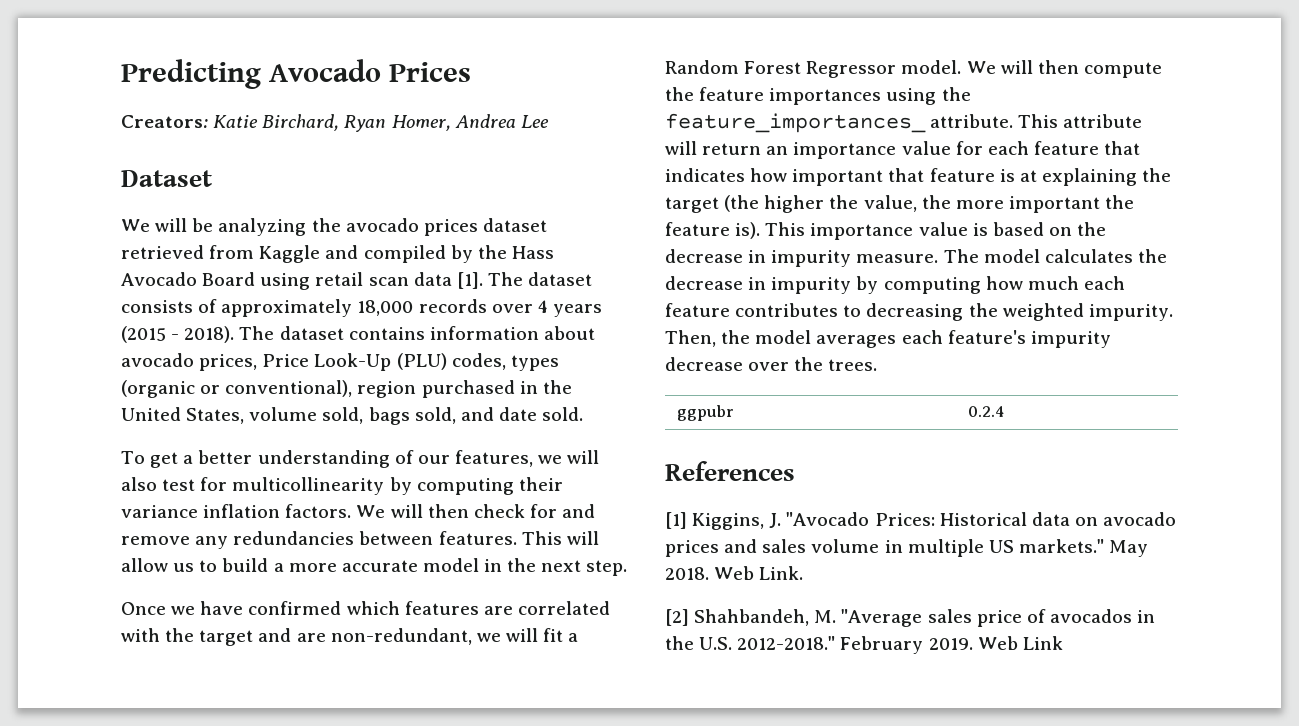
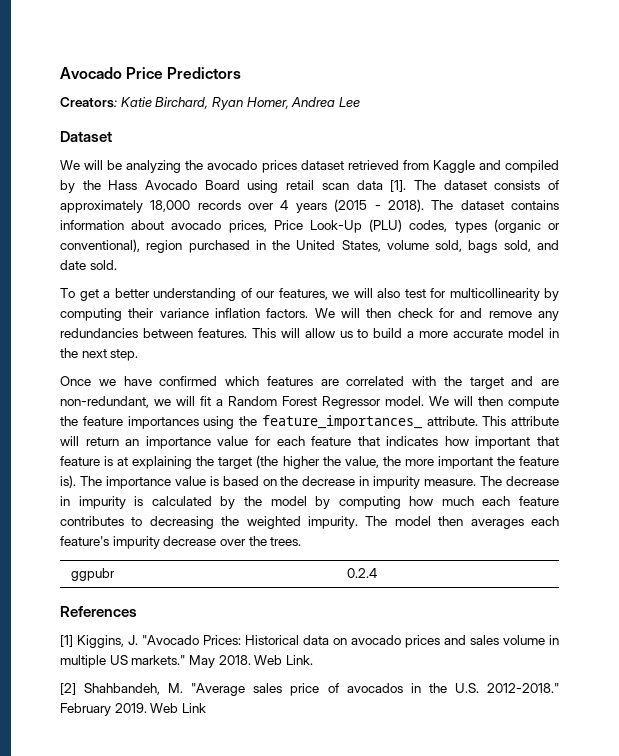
- Predicting Avocado Prices
+ Avocado Price Predictors
- This importance value is based on the decrease in impurity measure.
+ The importance value is based on the decrease in impurity measure.
- The model calculates the decrease in impurity by computing how much each feature contributes to decreasing the weighted impurity.
+ The decrease in impurity is calculated by the model by computing how much each feature contributes to decreasing the weighted impurity.
- Then, the model averages each feature's impurity decrease over the trees.
+ The model then averages each feature's impurity decrease over the trees.

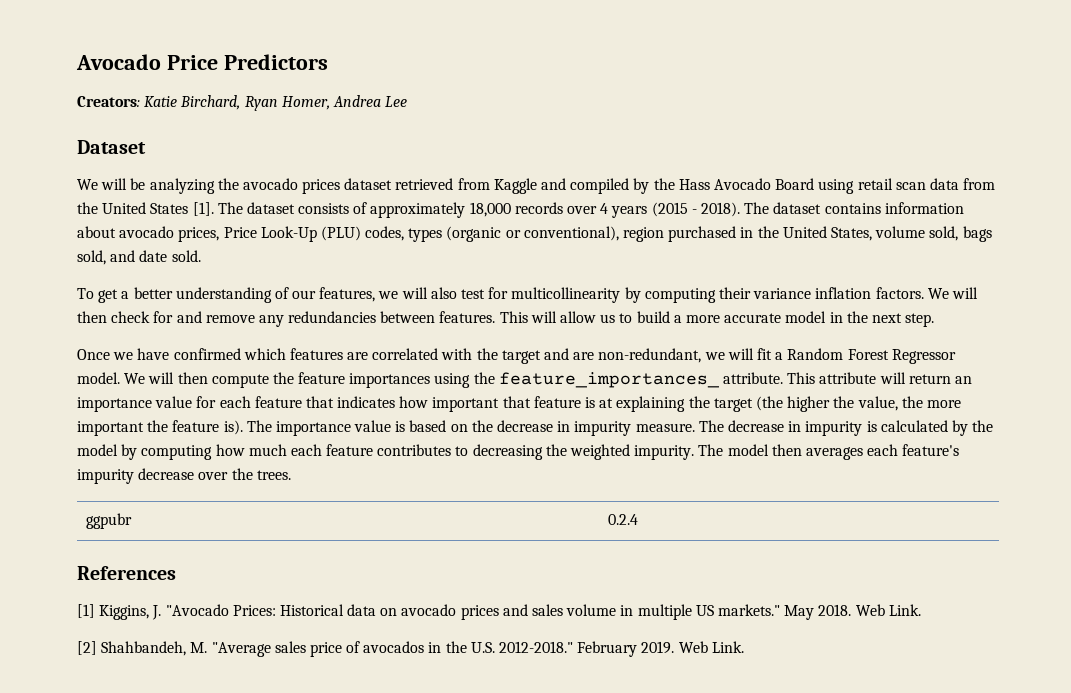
- We will be analyzing the avocado prices dataset retrieved from Kaggle and compiled by the Hass Avocado Board using retail scan data [1].
+ We will be analyzing the avocado prices dataset retrieved from Kaggle and compiled by the Hass Avocado Board using retail scan data from the United States [1].
- February 2019. Web Link
+ February 2019. Web Link.

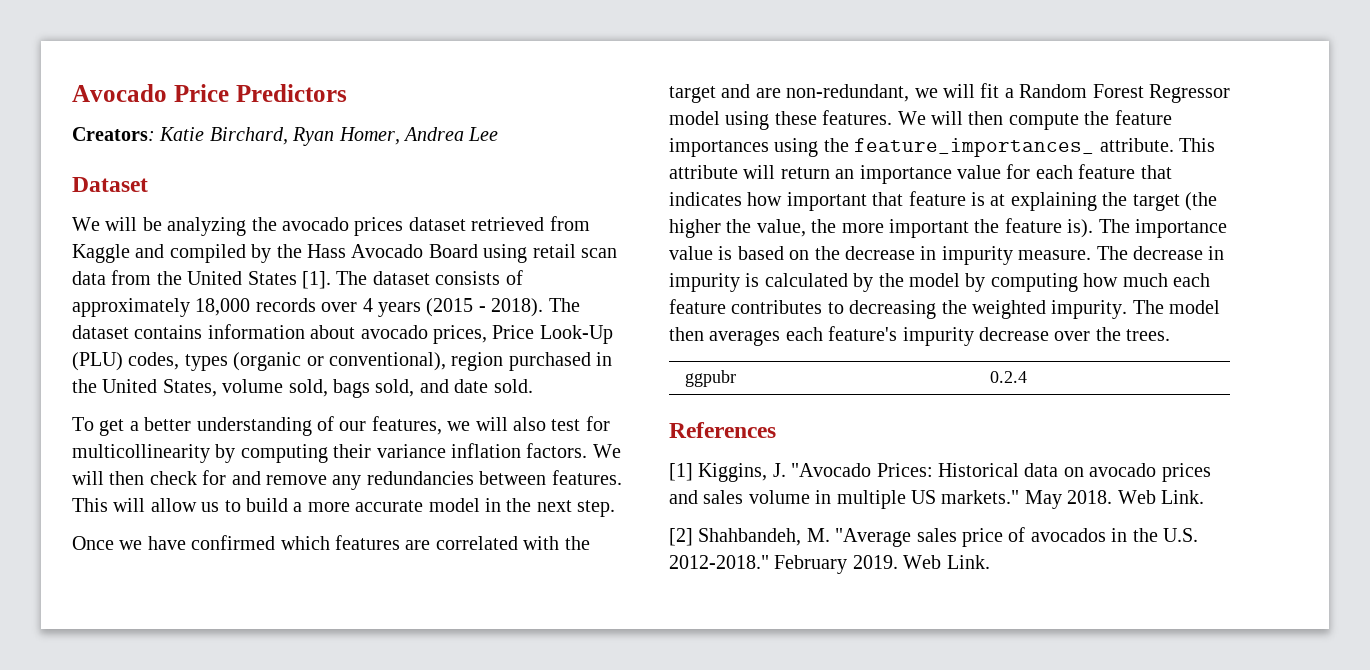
- Once we have confirmed which features are correlated with the target and are non-redundant, we will fit a Random Forest Regressor model.
+ Once we have confirmed which features are correlated with the target and are non-redundant, we will fit a Random Forest Regressor model using these features.

